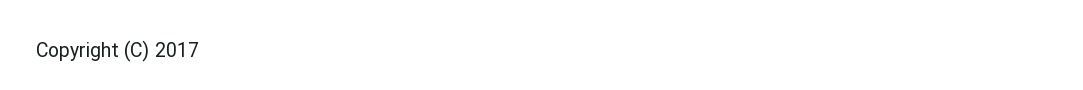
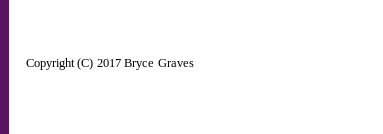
- Copyright (C) 2017
+ Copyright (C) 2017 Bryce Graves

